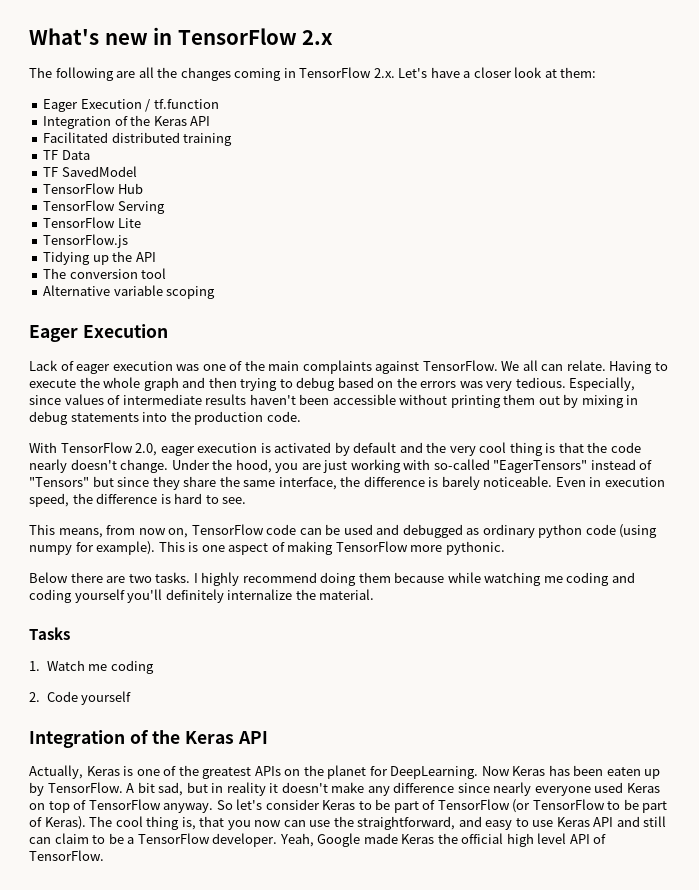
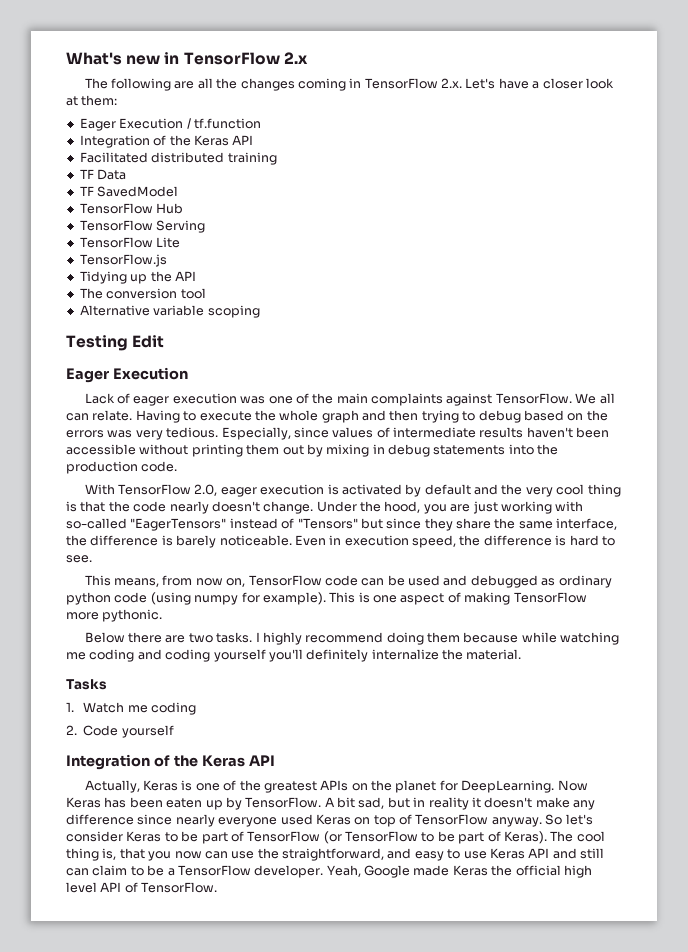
+ Testing Edit

